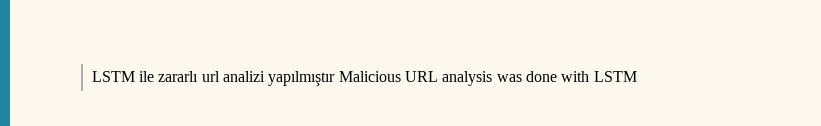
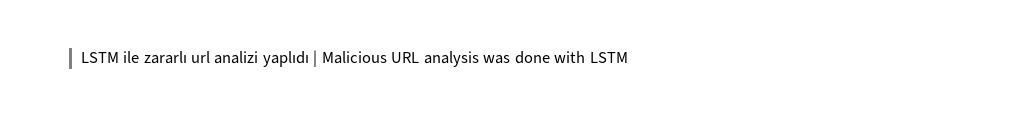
- LSTM ile zararlı url analizi yapılmıştır Malicious URL analysis was done with LSTM
+ LSTM ile zararlı url analizi yaplıdı | Malicious URL analysis was done with LSTM

